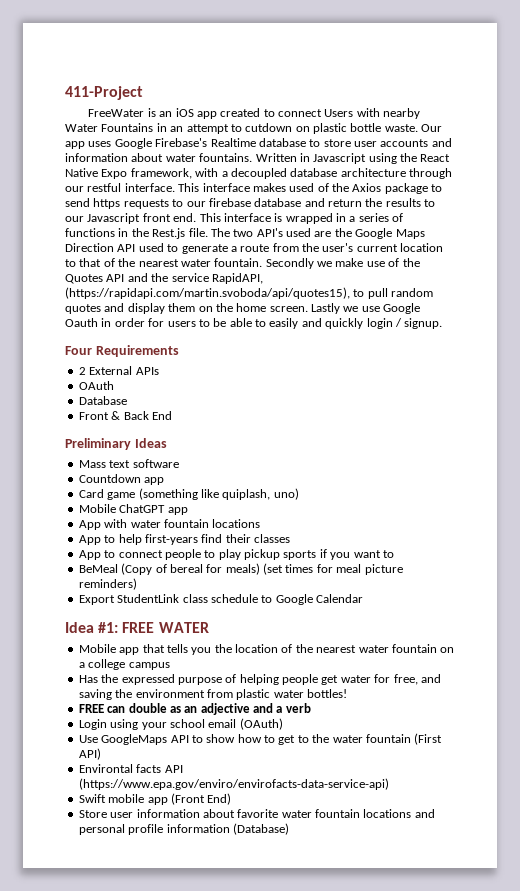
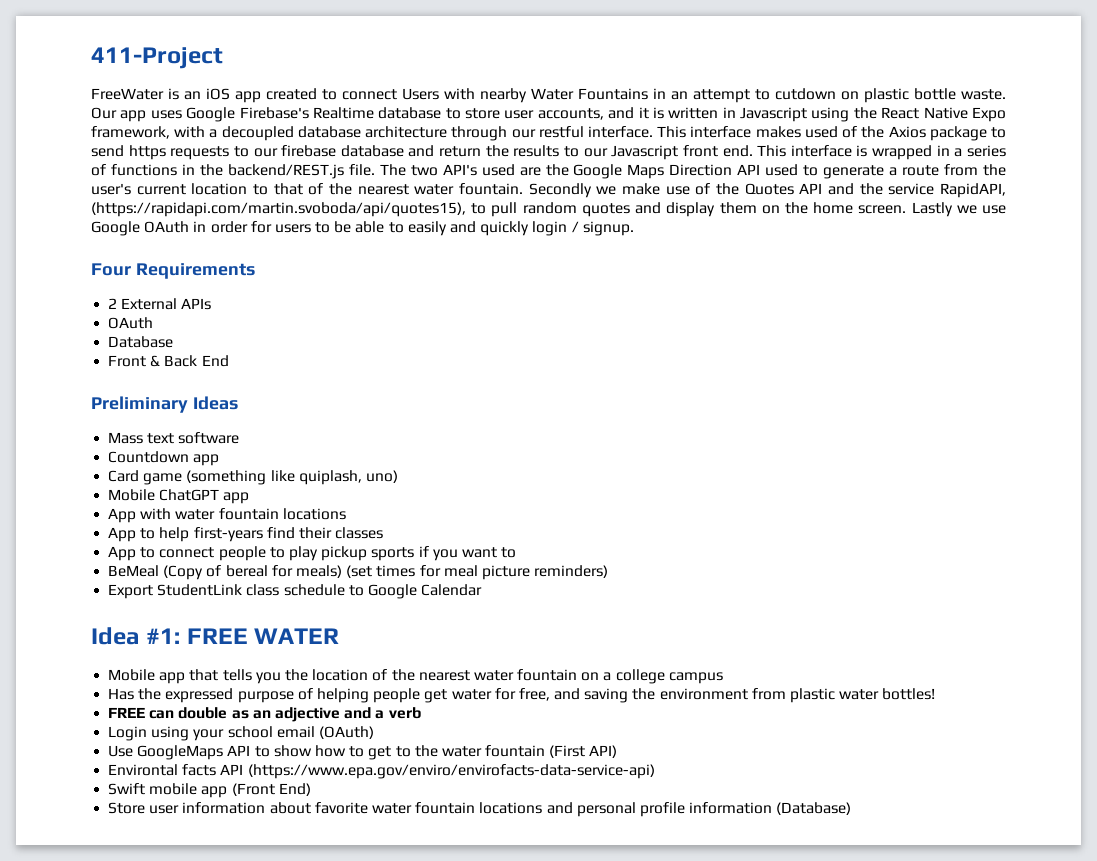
- Our app uses Google Firebase's Realtime database to store user accounts and information about water fountains. Written in Javascript using the React Native Expo framework, with a decoupled database architecture through our restful interface.
+ Our app uses Google Firebase's Realtime database to store user accounts, and it is written in Javascript using the React Native Expo framework, with a decoupled database architecture through our restful interface.
- This interface is wrapped in a series of functions in the Rest.js file.
+ This interface is wrapped in a series of functions in the backend/REST.js file.
- Lastly we use Google Oauth in order for users to be able to easily and quickly login / signup.
+ Lastly we use Google OAuth in order for users to be able to easily and quickly login / signup.

